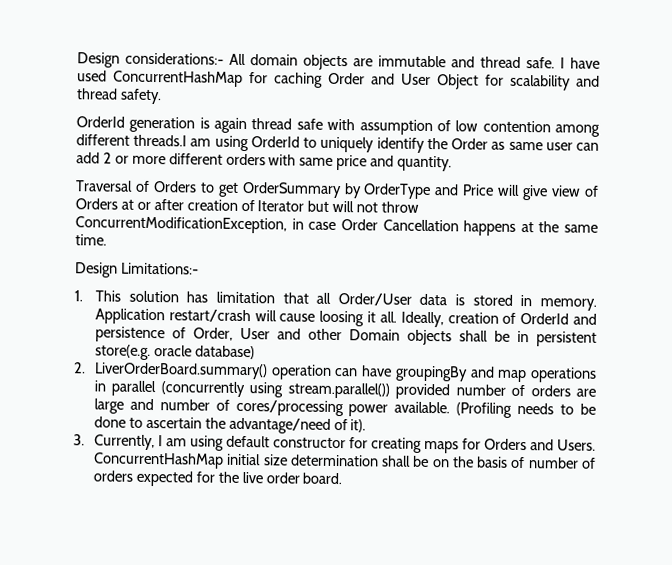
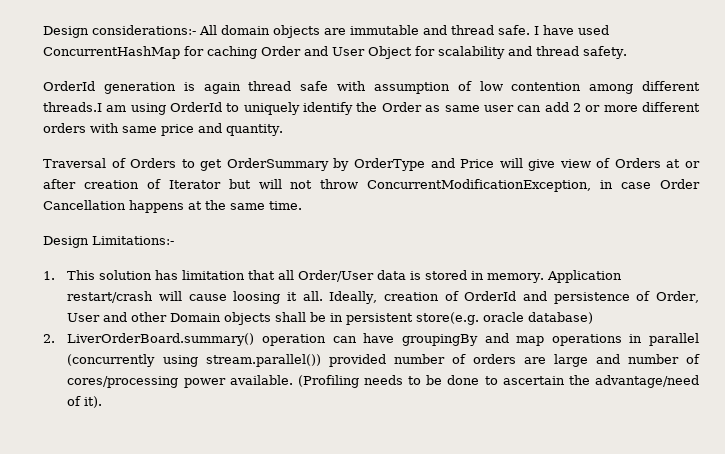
- 3. Currently, I am using default constructor for creating maps for Orders and Users. ConcurrentHashMap initial size determination shall be on the basis of number of orders expected for the live order board.

